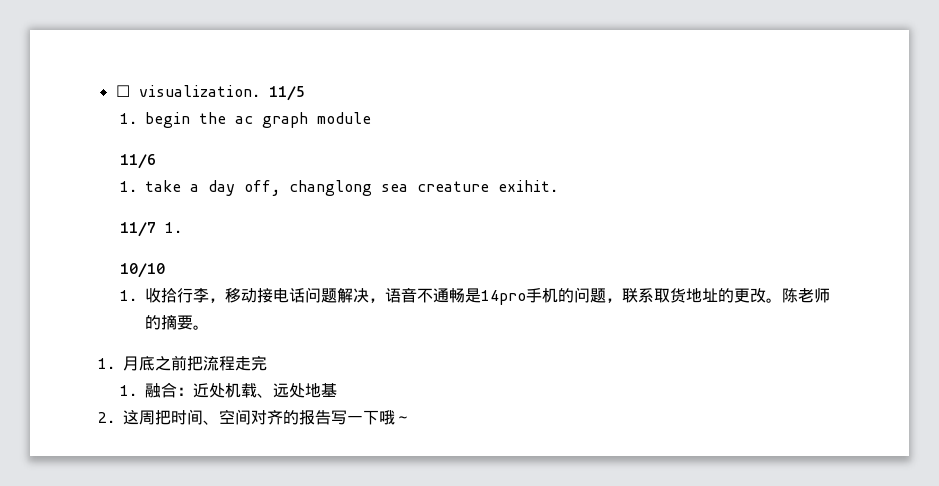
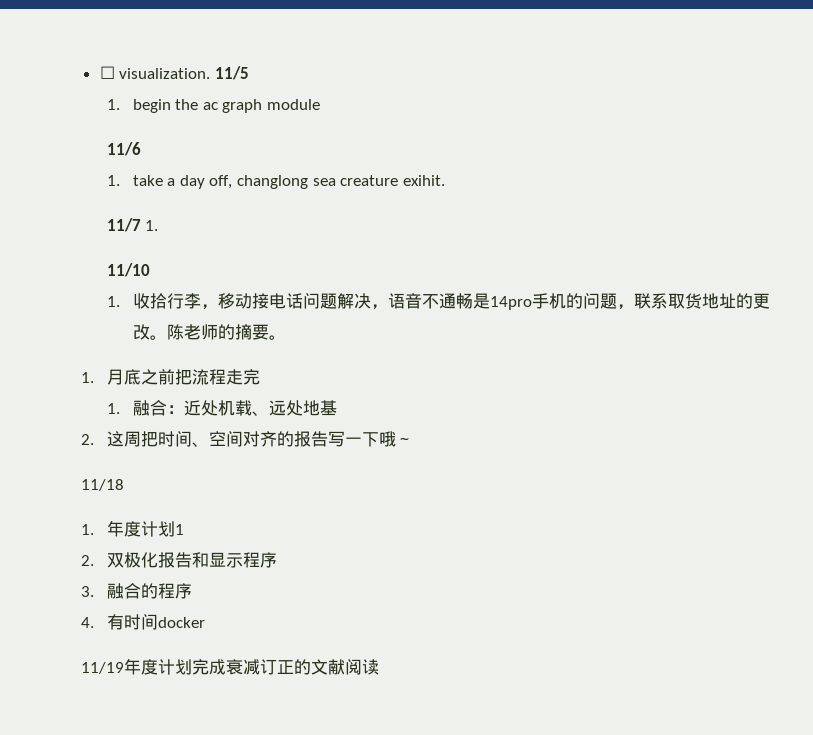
- 10/10
+ 11/10
+ 11/18
+ 1.年度计划1
+ 2.双极化报告和显示程序
+ 3.融合的程序
+ 4.有时间docker
+ 11/19年度计划完成衰减订正的文献阅读

